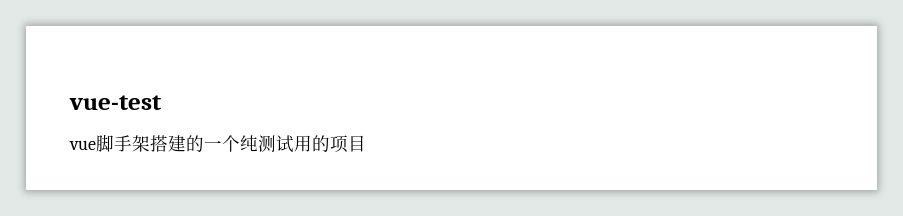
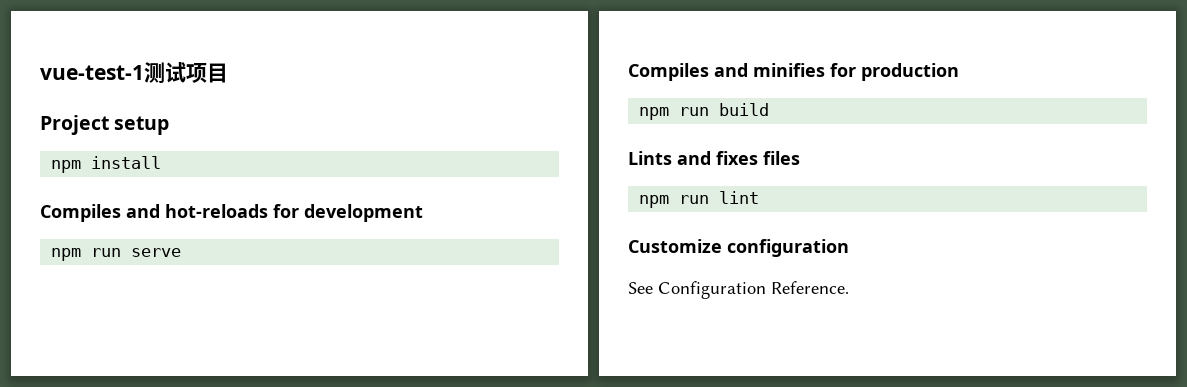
- vue-test
- vue脚手架搭建的一个纯测试用的项目
+ vue-test-1测试项目
+ Project setup
+ npm install
+ Compiles and hot-reloads for development
+ npm run serve
+ Compiles and minifies for production
+ npm run build
+ Lints and fixes files
+ npm run lint
+ Customize configuration
+ See Configuration Reference.

